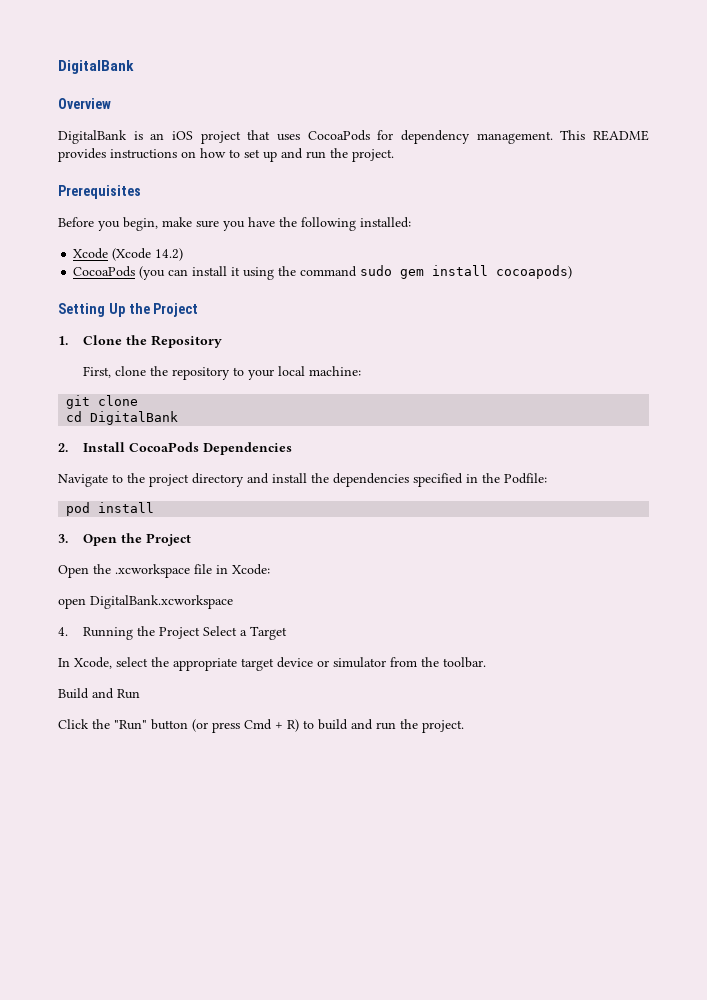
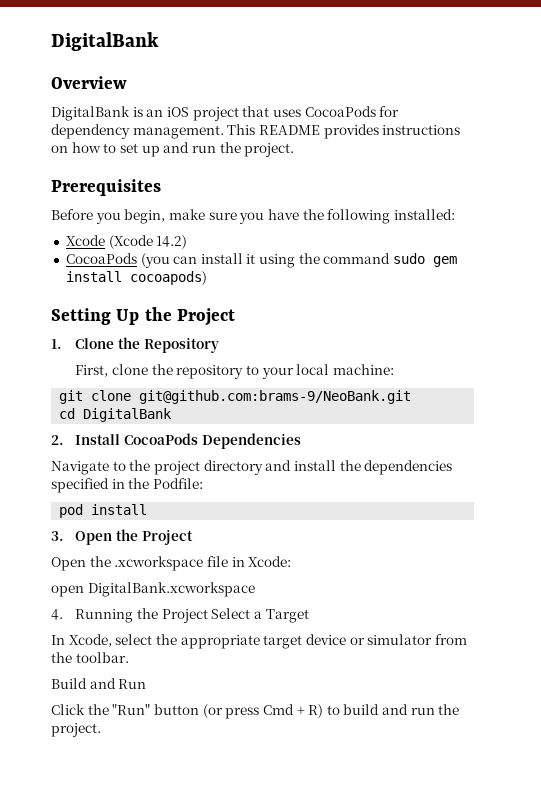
- git clone
+ git clone git@github.com:brams-9/NeoBank.git

